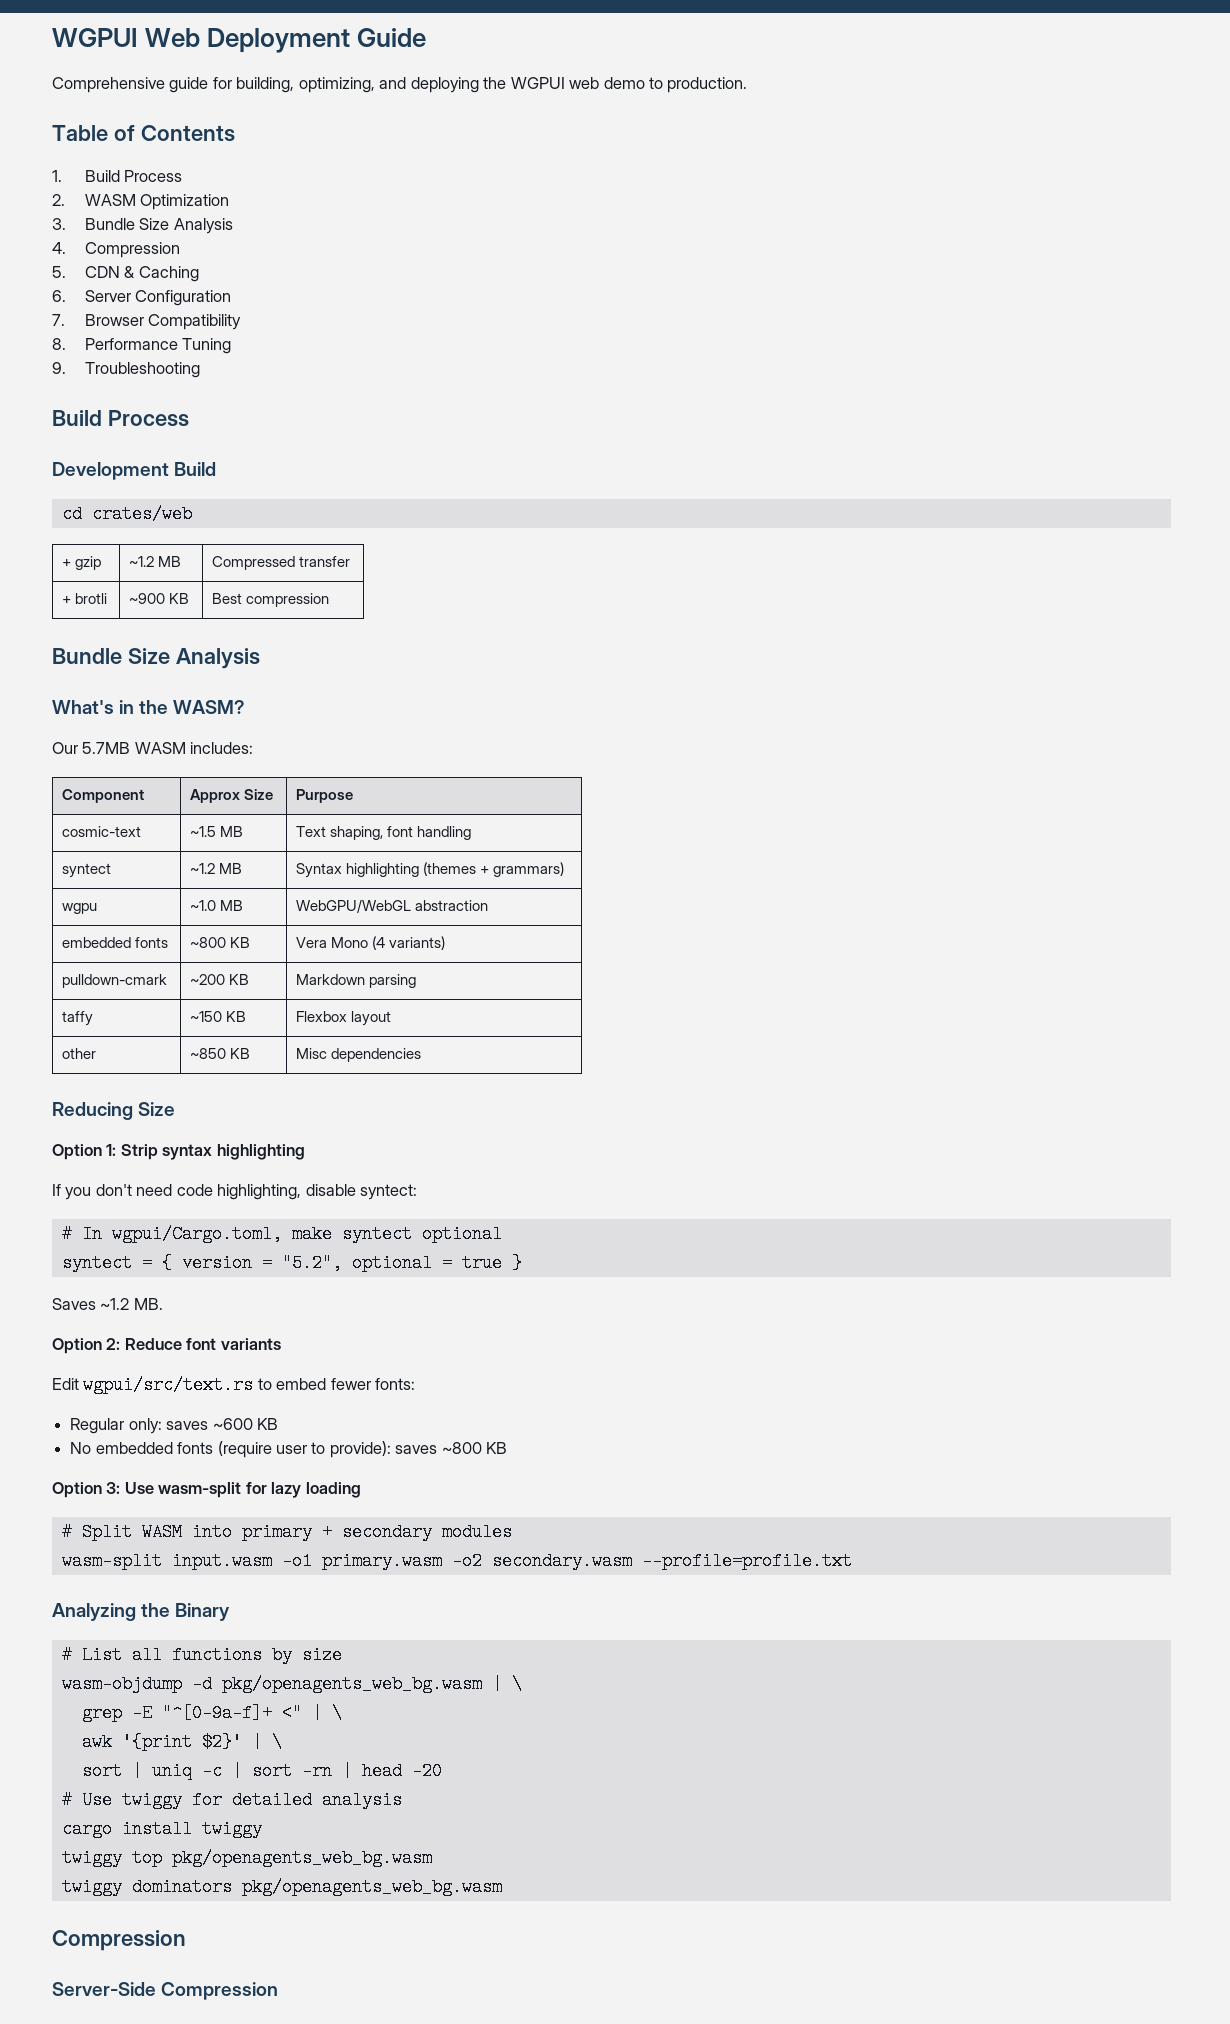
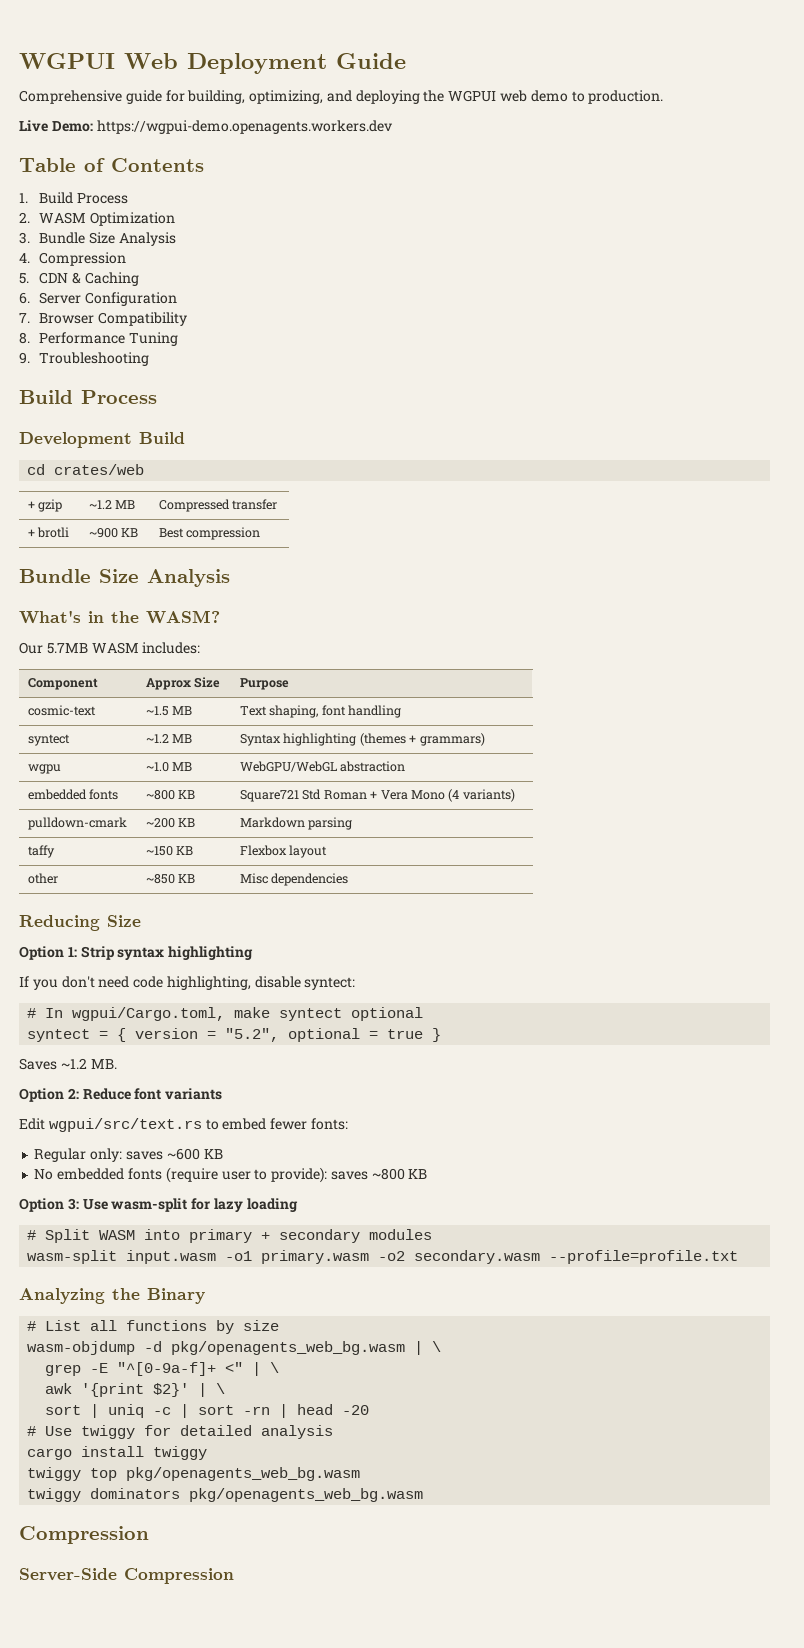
+ Live Demo: https://wgpui-demo.openagents.workers.dev
- embedded fonts | ~800 KB | Vera Mono (4 variants)
+ embedded fonts | ~800 KB | Square721 Std Roman + Vera Mono (4 variants)

